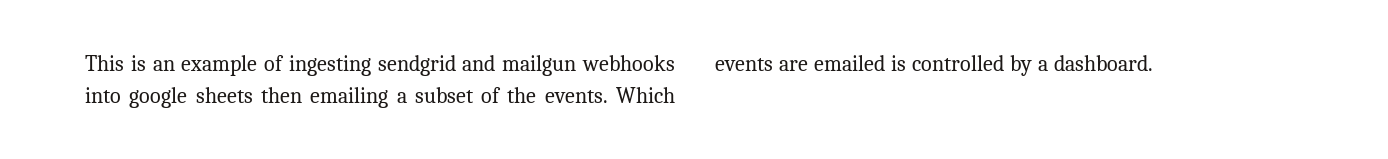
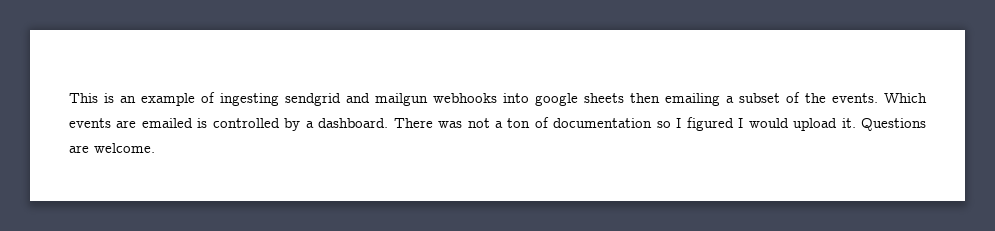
+ There was not a ton of documentation so I figured I would upload it. Questions are welcome.

